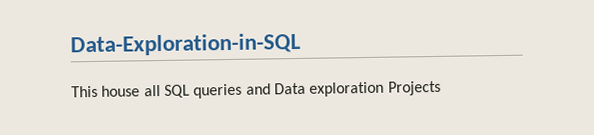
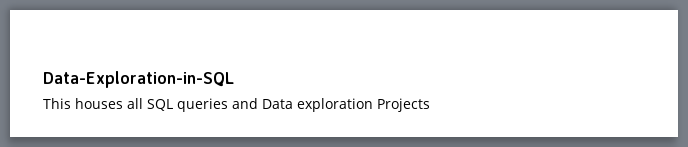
- This house all SQL queries and Data exploration Projects
+ This houses all SQL queries and Data exploration Projects

